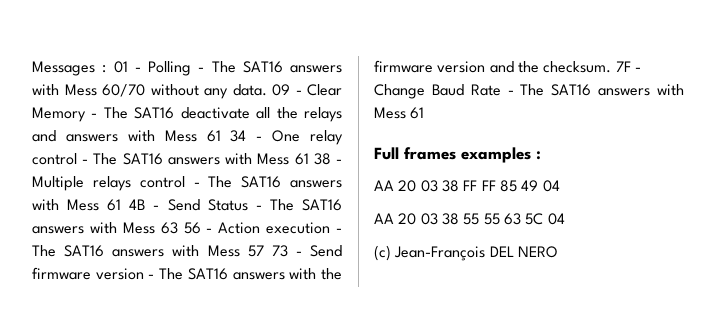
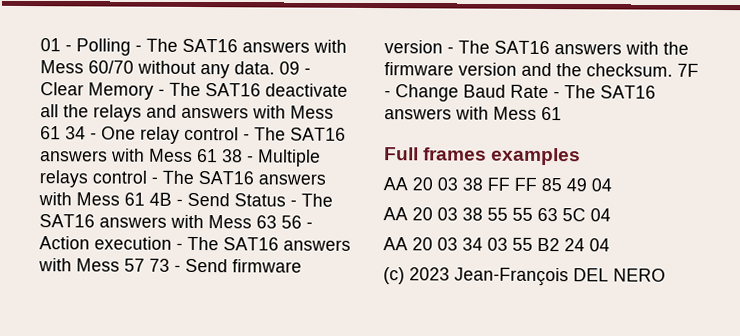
- Messages : 01 - Polling - The SAT16 answers with Mess 60/70 without any data.
+ 01 - Polling - The SAT16 answers with Mess 60/70 without any data.
- Full frames examples :
+ Full frames examples
+ AA 20 03 34 03 55 B2 24 04
- (c) Jean-François DEL NERO
+ (c) 2023 Jean-François DEL NERO

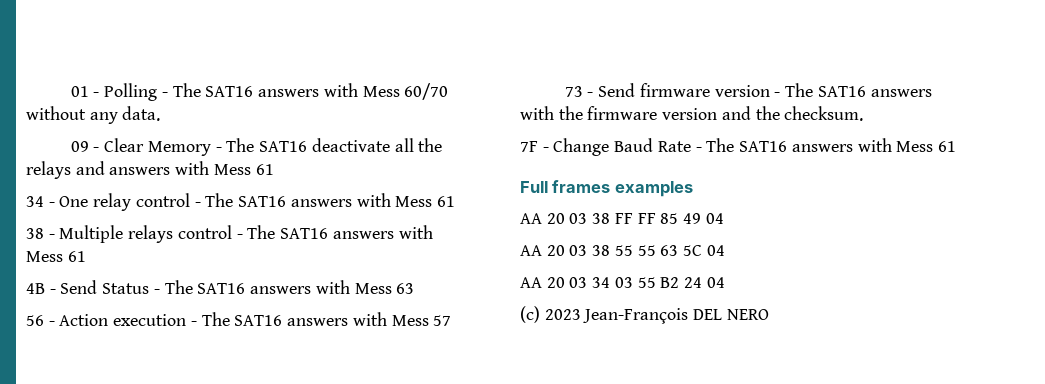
- 01 - Polling - The SAT16 answers with Mess 60/70 without any data. 09 - Clear Memory - The SAT16 deactivate all the relays and answers with Mess 61 34 - One relay control - The SAT16 answers with Mess 61 38 - Multiple relays control - The SAT16 answers with Mess 61 4B - Send Status - The SAT16 answers with Mess 63 56 - Action execution - The SAT16 answers with Mess 57 73 - Send firmware version - The SAT16 answers with the firmware version and the checksum. 7F - Change Baud Rate - The SAT16 answers with Mess 61
+ 01 - Polling - The SAT16 answers with Mess 60/70 without any data.
+ 09 - Clear Memory - The SAT16 deactivate all the relays and answers with Mess 61
+ 34 - One relay control - The SAT16 answers with Mess 61
+ 38 - Multiple relays control - The SAT16 answers with Mess 61
+ 4B - Send Status - The SAT16 answers with Mess 63
+ 56 - Action execution - The SAT16 answers with Mess 57
+ 73 - Send firmware version - The SAT16 answers with the firmware version and the checksum.
+ 7F - Change Baud Rate - The SAT16 answers with Mess 61

